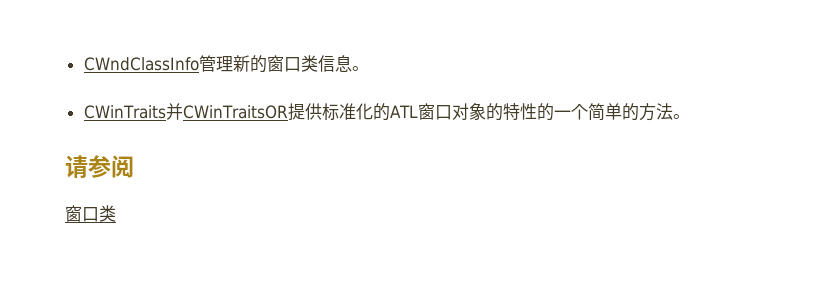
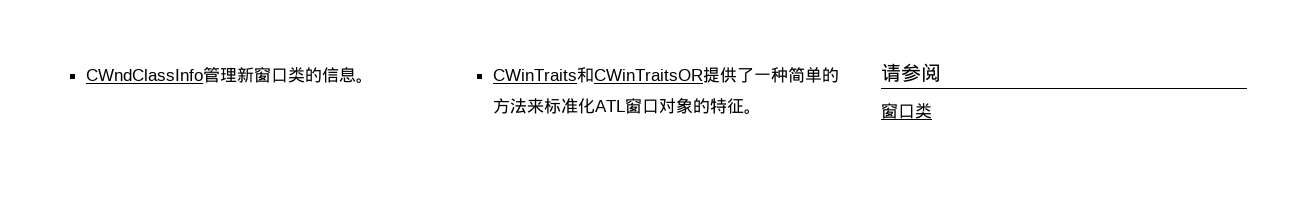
- CWndClassInfo管理新的窗口类信息。
+ CWndClassInfo管理新窗口类的信息。
- CWinTraits并CWinTraitsOR提供标准化的ATL窗口对象的特性的一个简单的方法。
+ CWinTraits和CWinTraitsOR提供了一种简单的方法来标准化ATL窗口对象的特征。

